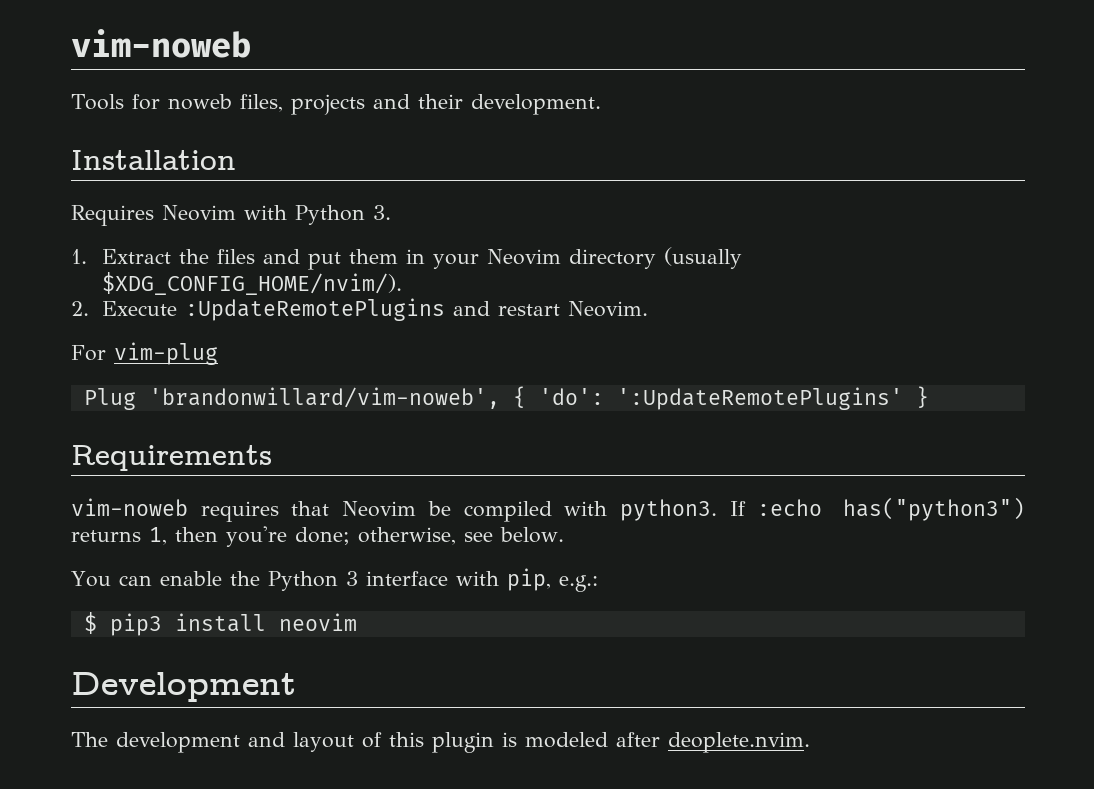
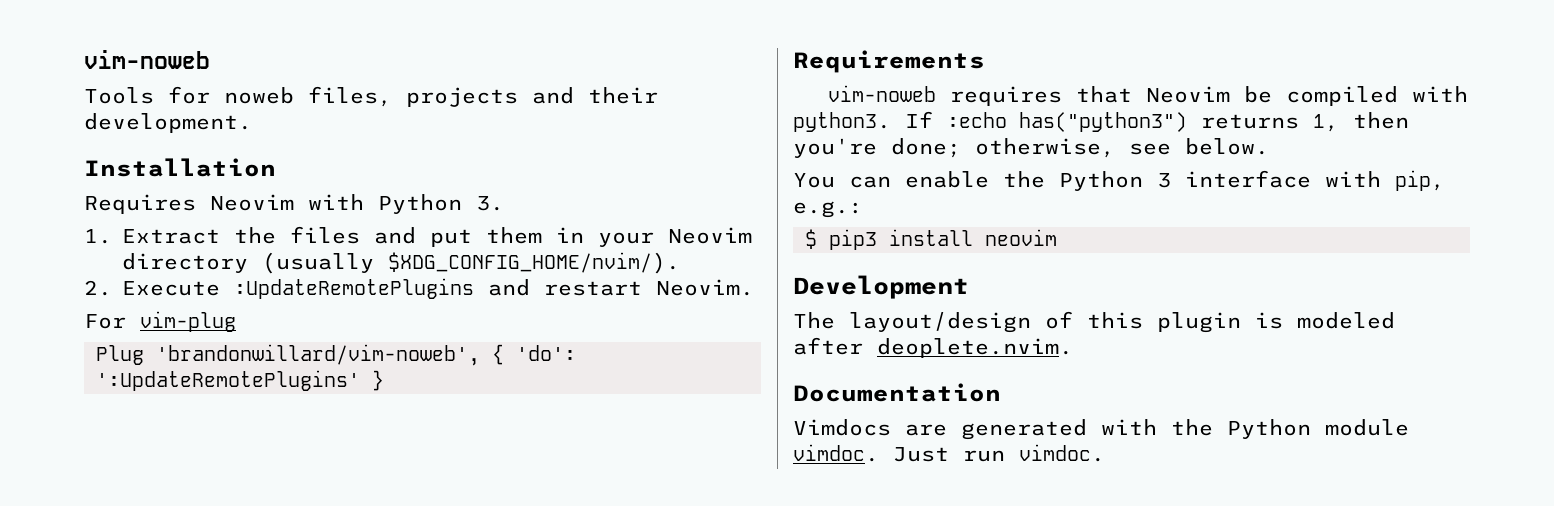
- The development and layout of this plugin is modeled after deoplete.nvim.
+ The layout/design of this plugin is modeled after deoplete.nvim.
+ Documentation
+ Vimdocs are generated with the Python module vimdoc. Just run vimdoc.

